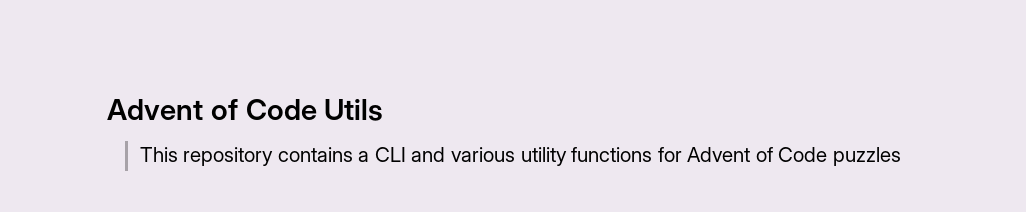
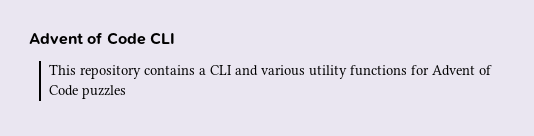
- Advent of Code Utils
+ Advent of Code CLI

